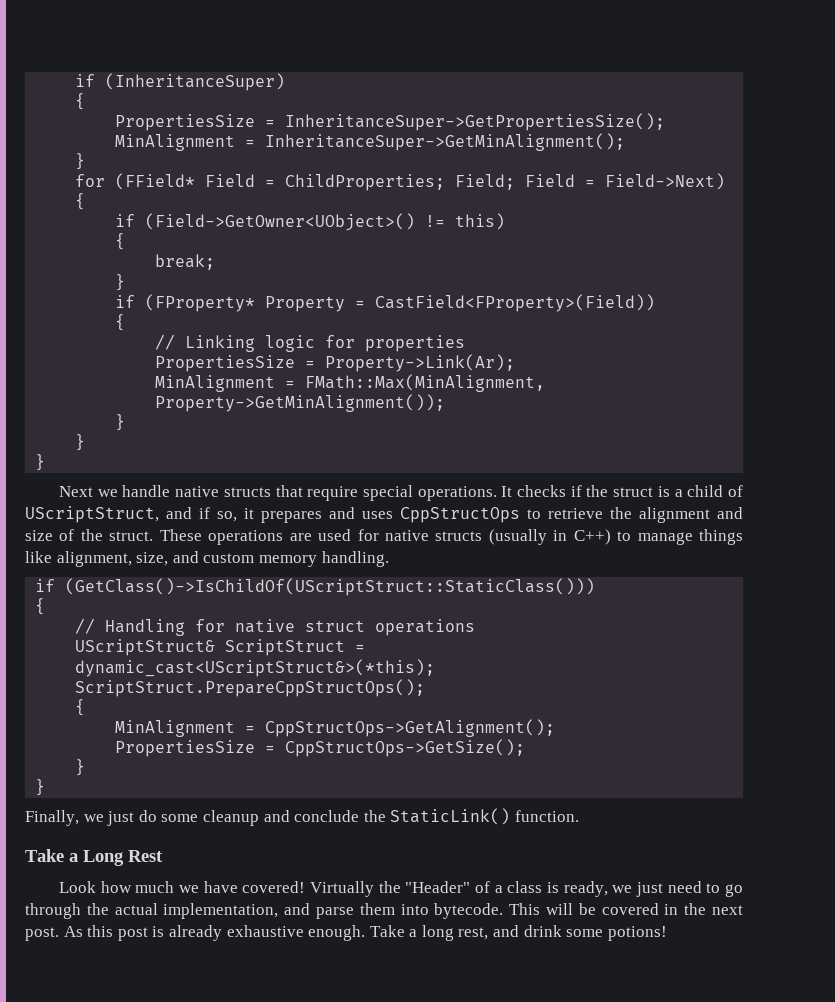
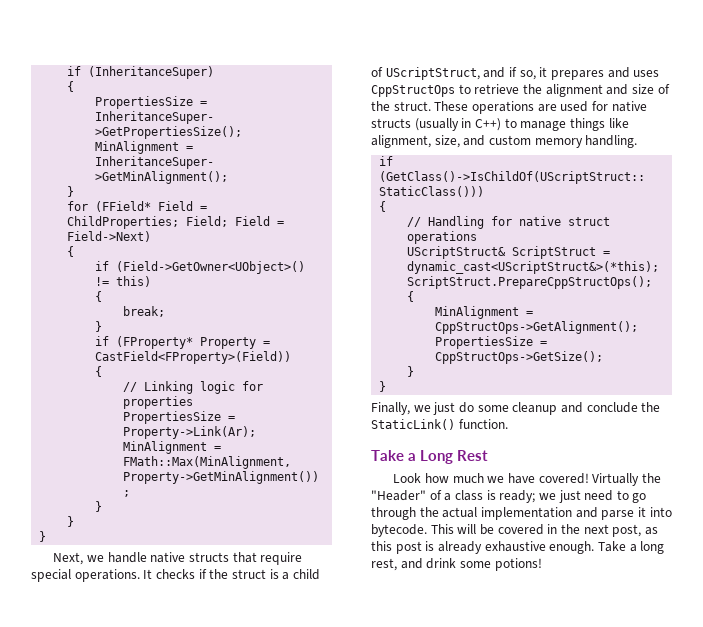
- Next we handle native structs that require special operations.
+ Next, we handle native structs that require special operations.
- Virtually the "Header" of a class is ready, we just need to go through the actual implementation, and parse them into bytecode.
+ Virtually the "Header" of a class is ready; we just need to go through the actual implementation and parse it into bytecode.
- This will be covered in the next post. As this post is already exhaustive enough.
+ This will be covered in the next post, as this post is already exhaustive enough.

